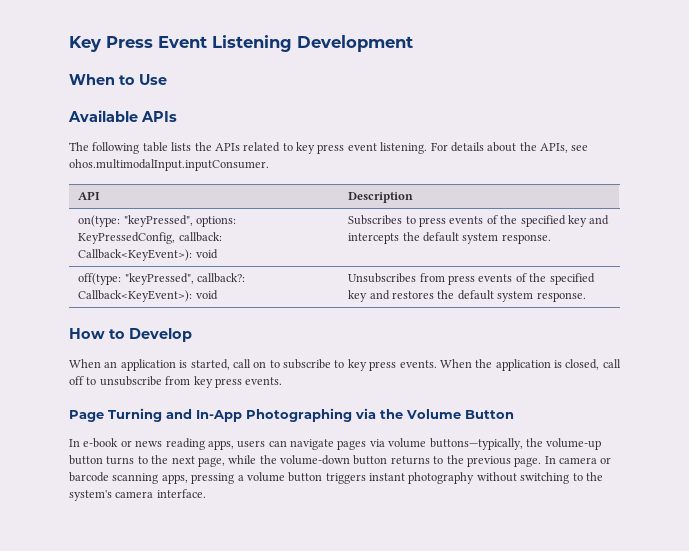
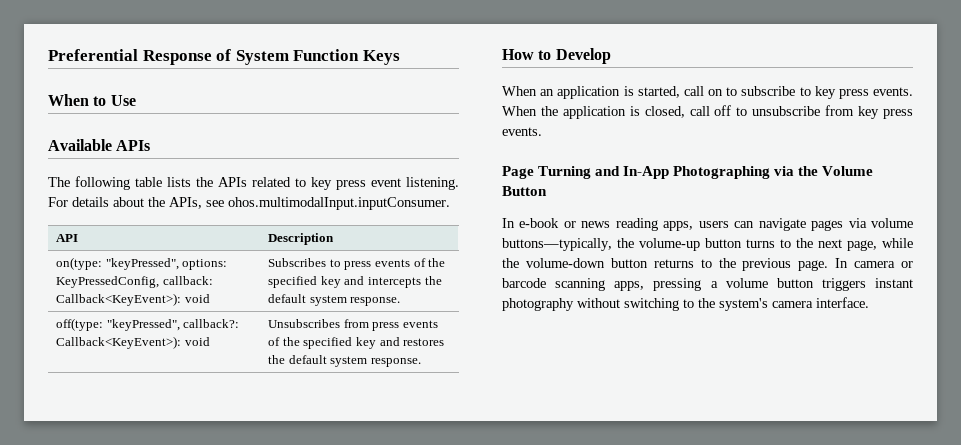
- Key Press Event Listening Development
+ Preferential Response of System Function Keys

